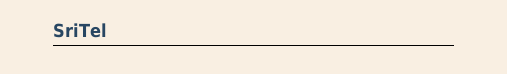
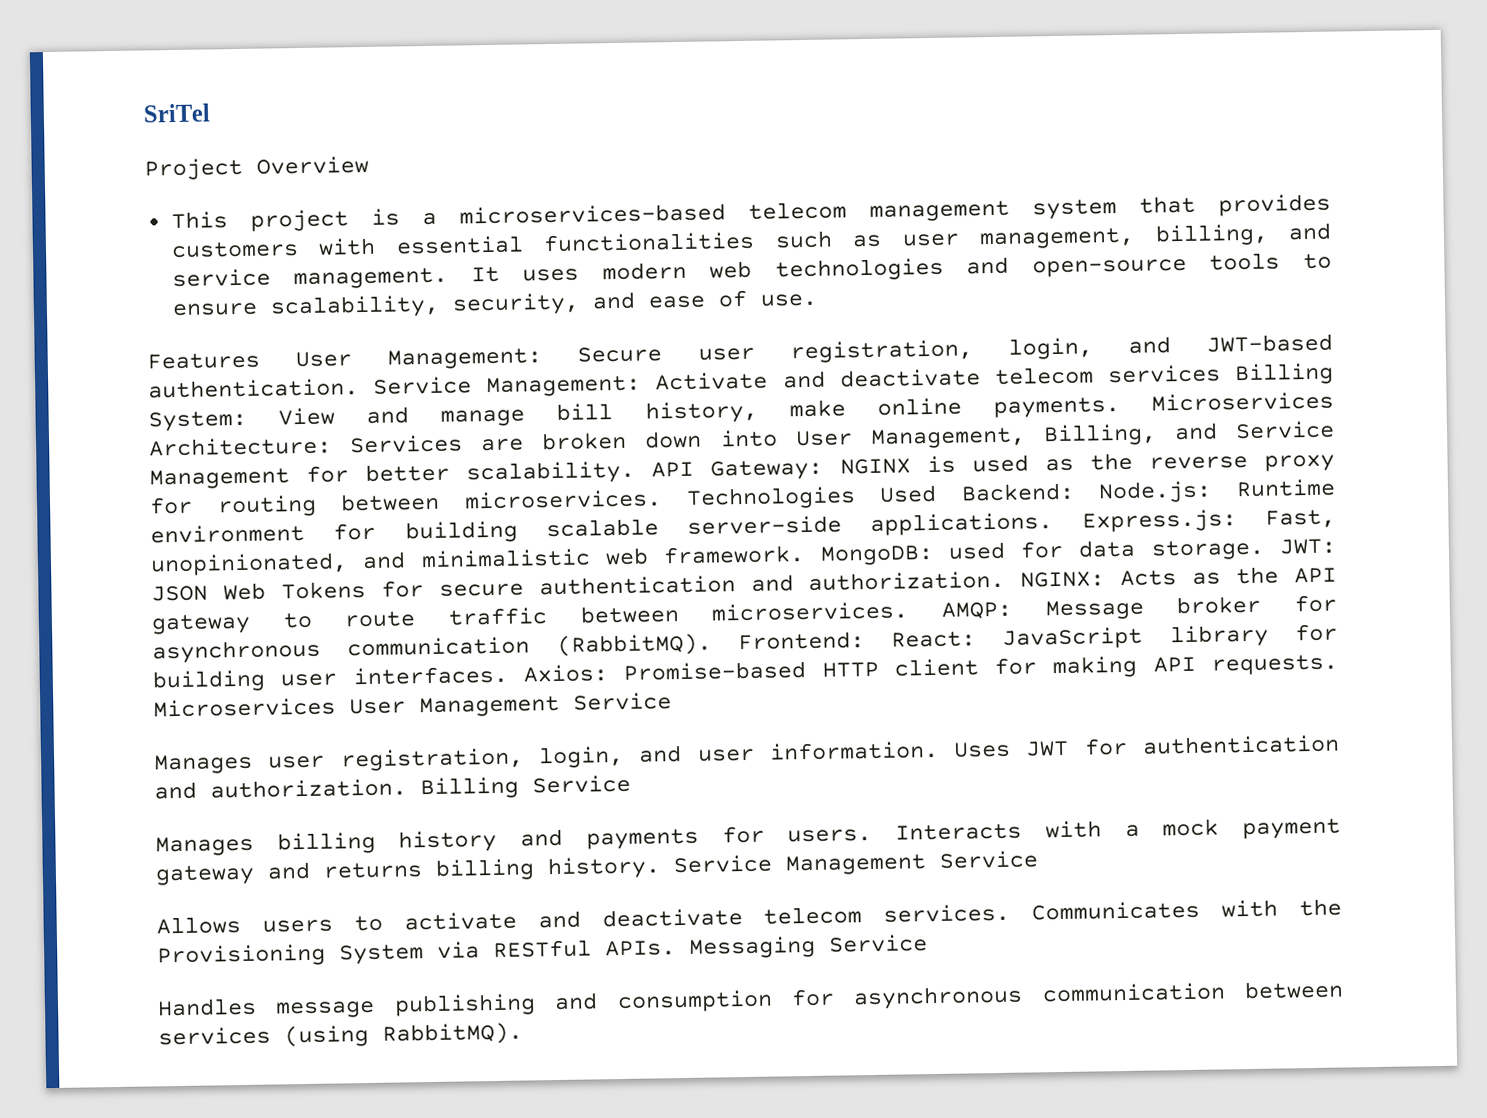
+ Project Overview
+ This project is a microservices-based telecom management system that provides customers with essential functionalities such as user management, billing, and service management. It uses modern web technologies and open-source tools to ensure scalability, security, and ease of use.
+ Features User Management: Secure user registration, login, and JWT-based authentication. Service Management: Activate and deactivate telecom services Billing System: View and manage bill history, make online payments. Microservices Architecture: Services are broken down into User Management, Billing, and Service Management for better scalability. API Gateway: NGINX is used as the reverse proxy for routing between microservices. Technologies Used Backend: Node.js: Runtime environment for building scalable server-side applications. Express.js: Fast, unopinionated, and minimalistic web framework. MongoDB: used for data storage. JWT: JSON Web Tokens for secure authentication and authorization. NGINX: Acts as the API gateway to route traffic between microservices. AMQP: Message broker for asynchronous communication (RabbitMQ). Frontend: React: JavaScript library for building user interfaces. Axios: Promise-based HTTP client for making API requests. Microservices User Management Service
+ Manages user registration, login, and user information. Uses JWT for authentication and authorization. Billing Service
+ Manages billing history and payments for users. Interacts with a mock payment gateway and returns billing history. Service Management Service
+ Allows users to activate and deactivate telecom services. Communicates with the Provisioning System via RESTful APIs. Messaging Service
+ Handles message publishing and consumption for asynchronous communication between services (using RabbitMQ).

